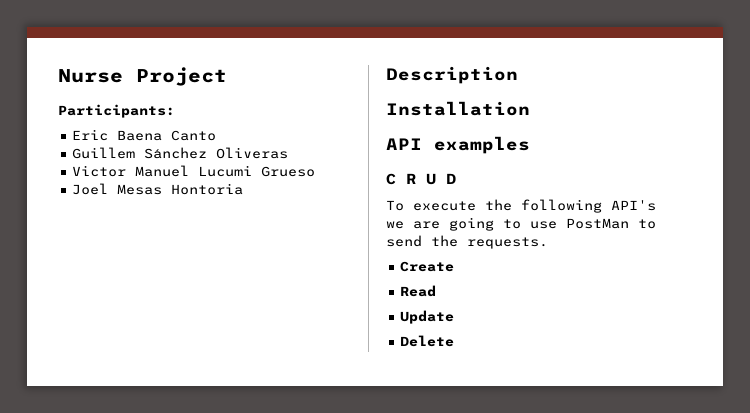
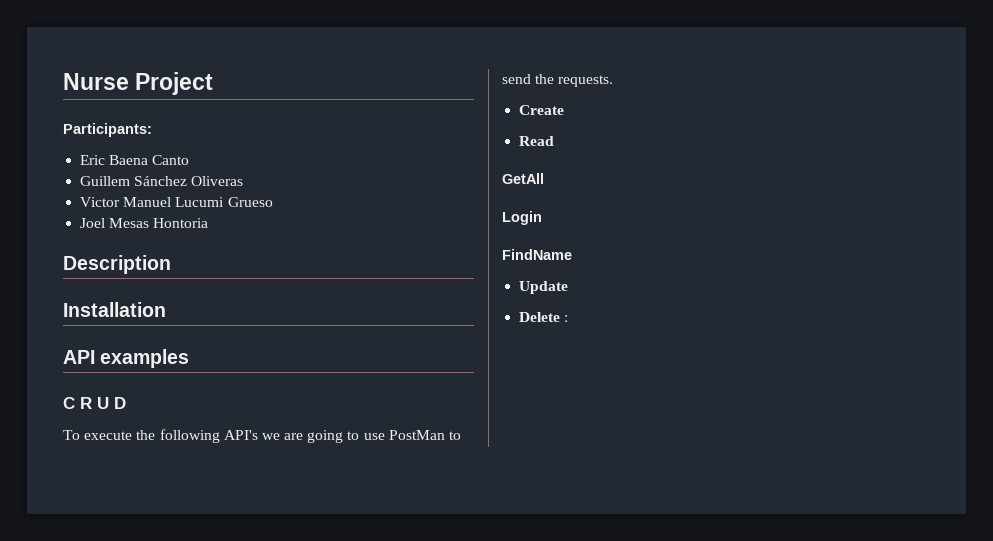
+ GetAll
+ Login
+ FindName
- Delete
+ Delete :

